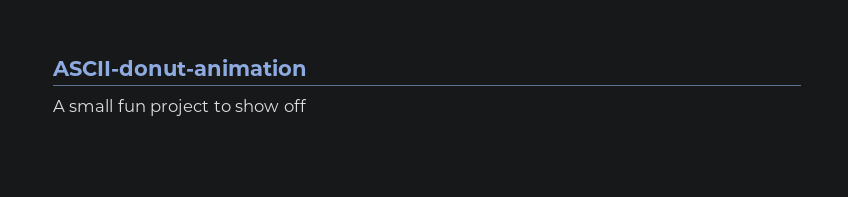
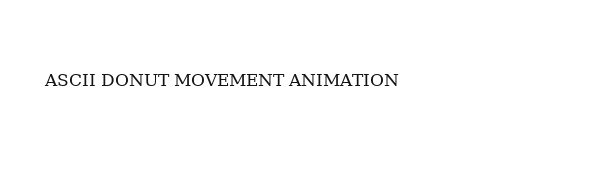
- ASCII-donut-animation
- A small fun project to show off
+ ASCII DONUT MOVEMENT ANIMATION

